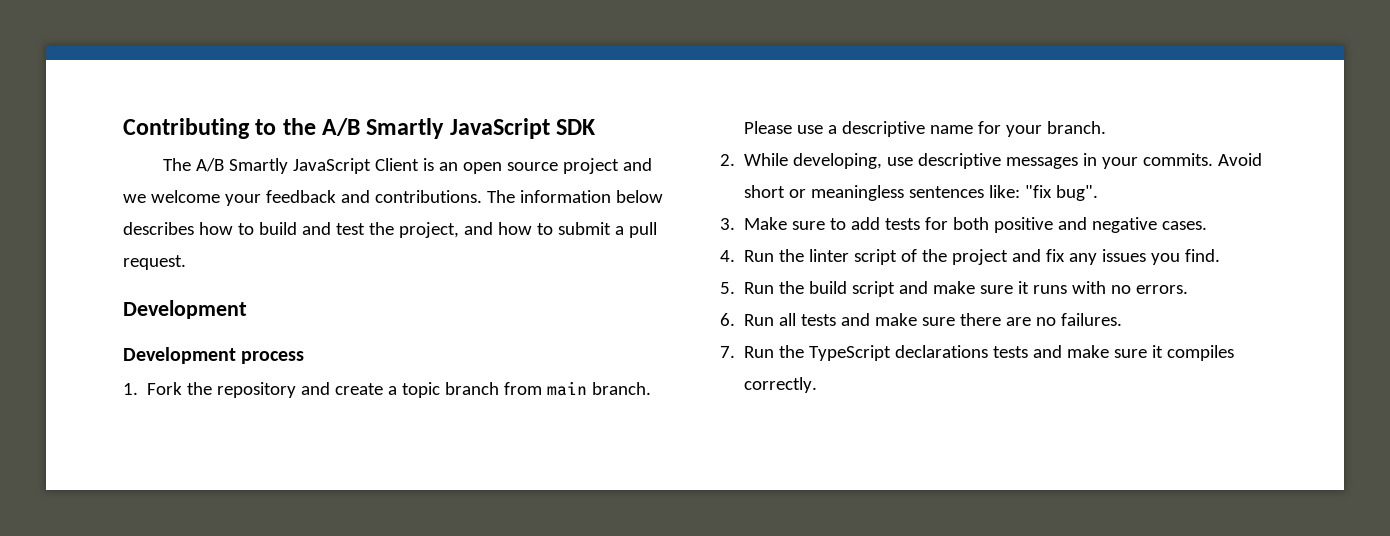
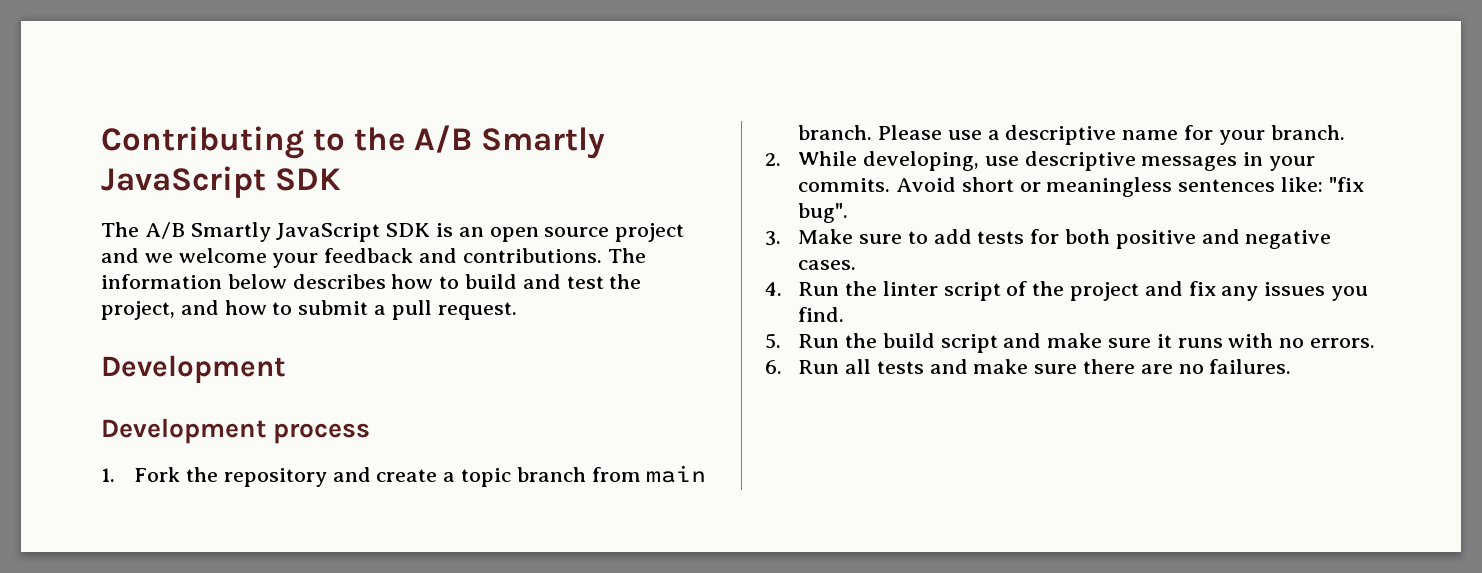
- The A/B Smartly JavaScript Client is an open source project and we welcome your feedback and contributions.
+ The A/B Smartly JavaScript SDK is an open source project and we welcome your feedback and contributions.
- 7. Run the TypeScript declarations tests and make sure it compiles correctly.

